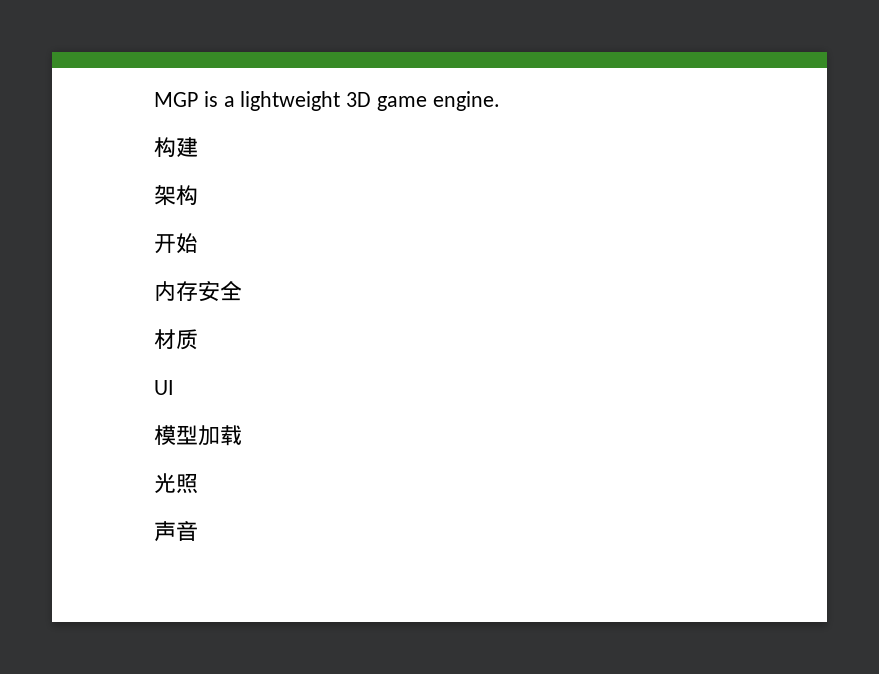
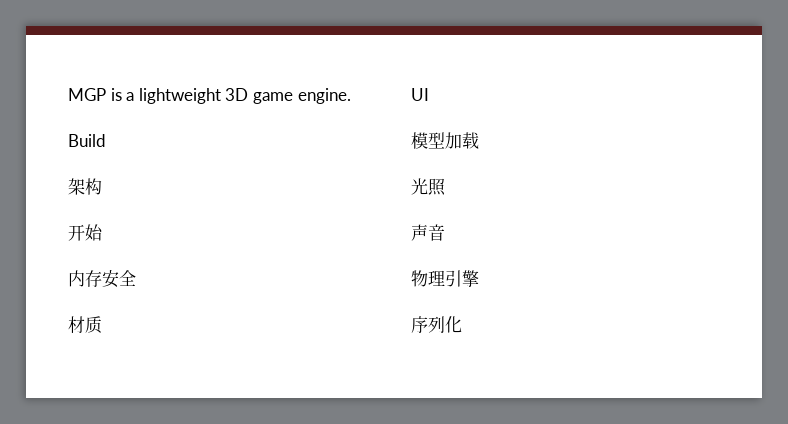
- 构建
+ Build
+ 物理引擎
+ 序列化

